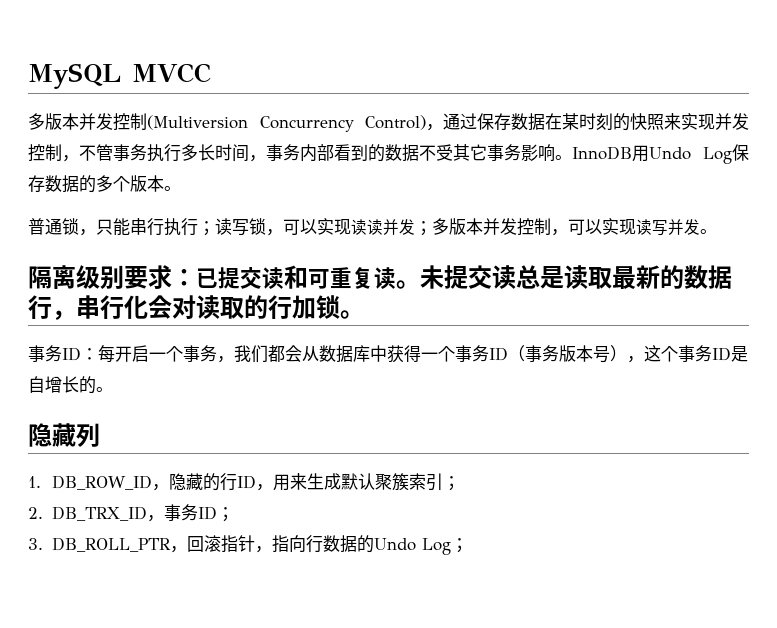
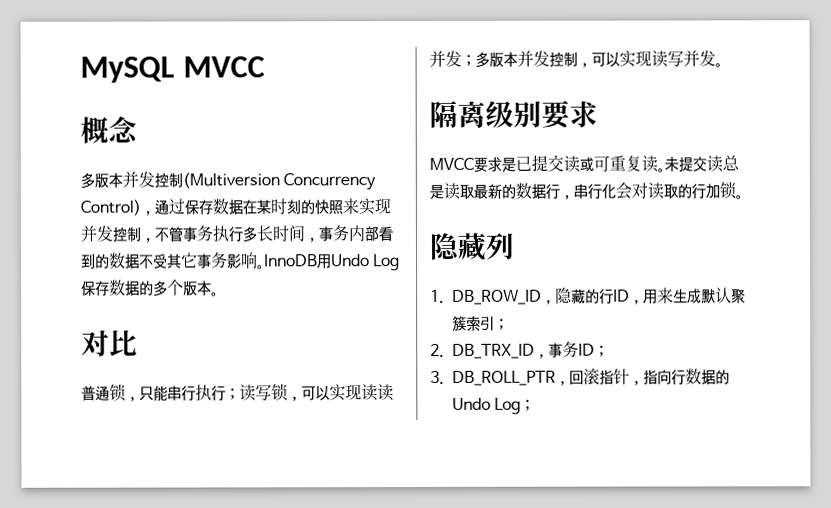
+ 概念
+ 对比
- 隔离级别要求：已提交读和可重复读。
+ 隔离级别要求
+ MVCC要求是已提交读或可重复读。
- 事务ID：每开启一个事务，我们都会从数据库中获得一个事务ID（事务版本号），这个事务ID是自增长的。

